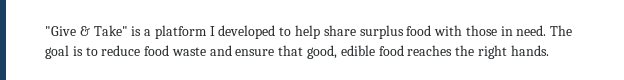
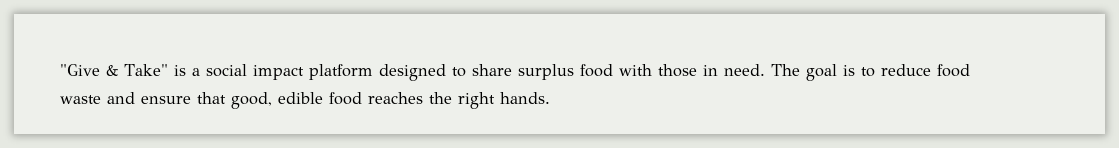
- "Give & Take" is a platform I developed to help share surplus food with those in need.
+ "Give & Take" is a social impact platform designed to share surplus food with those in need.

